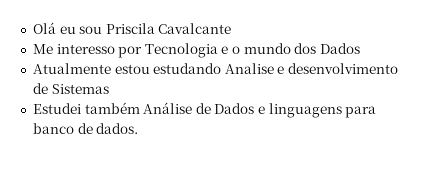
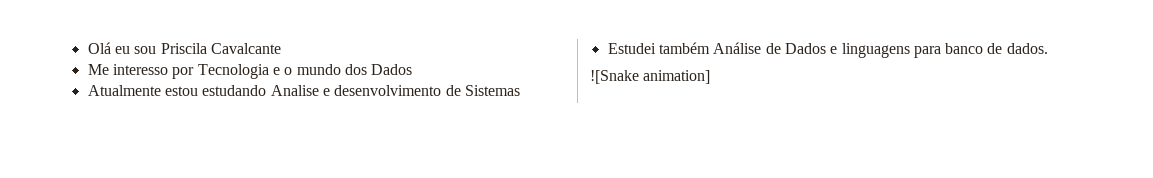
+ ![Snake animation]

